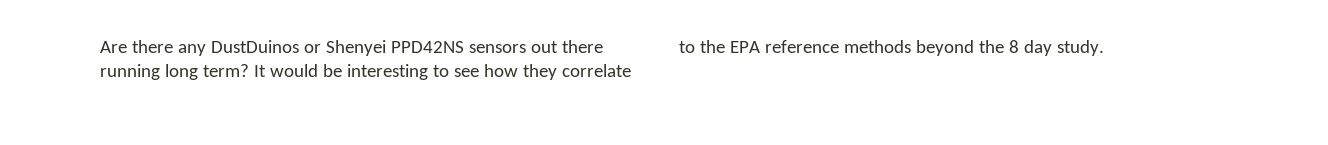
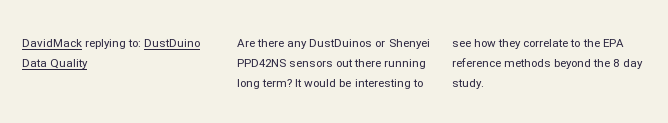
+ DavidMack replying to: DustDuino Data Quality

